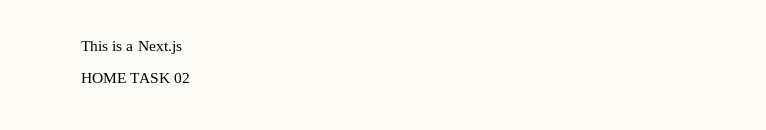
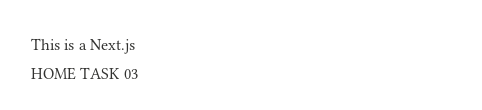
- HOME TASK 02
+ HOME TASK 03

